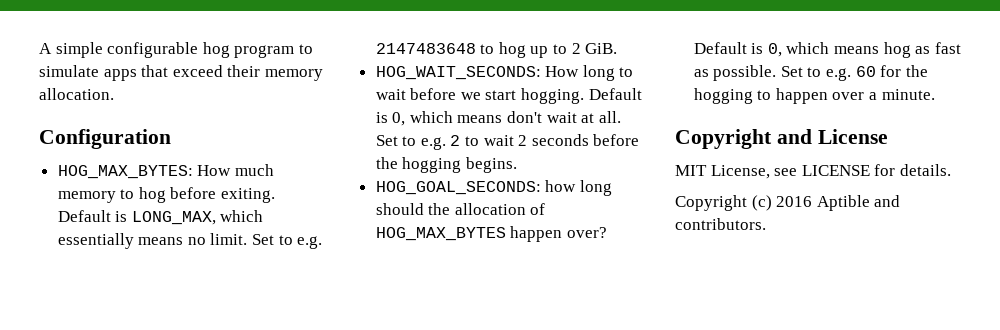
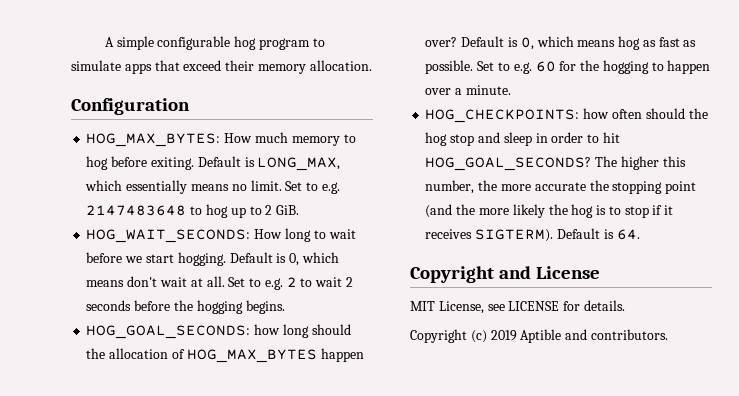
+ HOG_CHECKPOINTS: how often should the hog stop and sleep in order to hit HOG_GOAL_SECONDS? The higher this number, the more accurate the stopping point (and the more likely the hog is to stop if it receives SIGTERM). Default is 64.
- Copyright (c) 2016 Aptible and contributors.
+ Copyright (c) 2019 Aptible and contributors.

